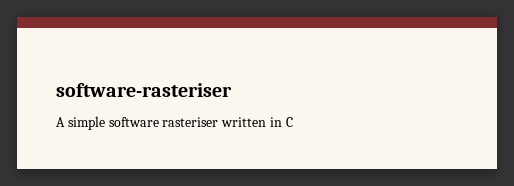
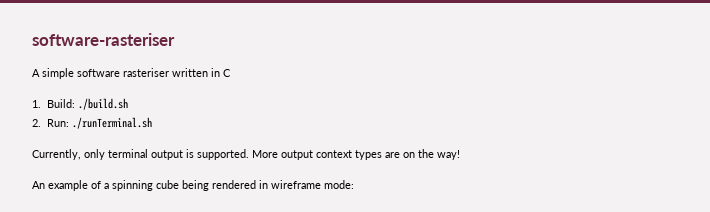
+ 1. Build: ./build.sh
+ 2. Run: ./runTerminal.sh
+ Currently, only terminal output is supported. More output context types are on the way!
+ An example of a spinning cube being rendered in wireframe mode:

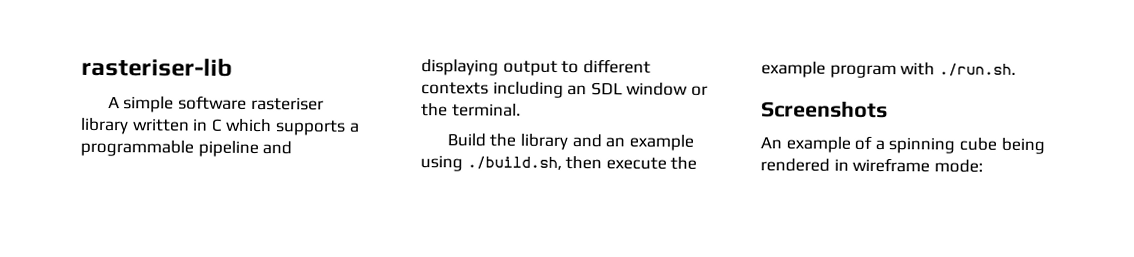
- software-rasteriser
+ rasteriser-lib
- A simple software rasteriser written in C
- 1. Build: ./build.sh
- 2. Run: ./runTerminal.sh
- Currently, only terminal output is supported. More output context types are on the way!
+ A simple software rasteriser library written in C which supports a programmable pipeline and displaying output to different contexts including an SDL window or the terminal.
+ Build the library and an example using ./build.sh, then execute the example program with ./run.sh.
+ Screenshots

